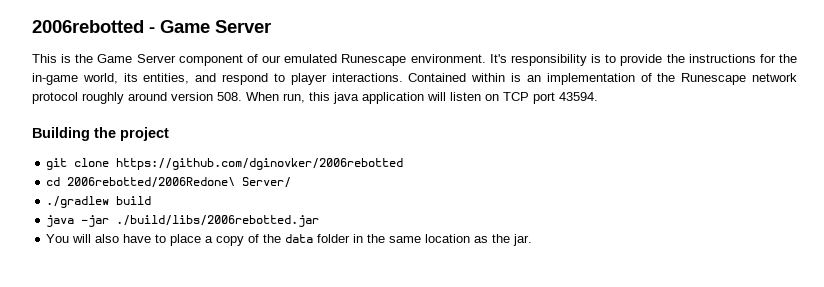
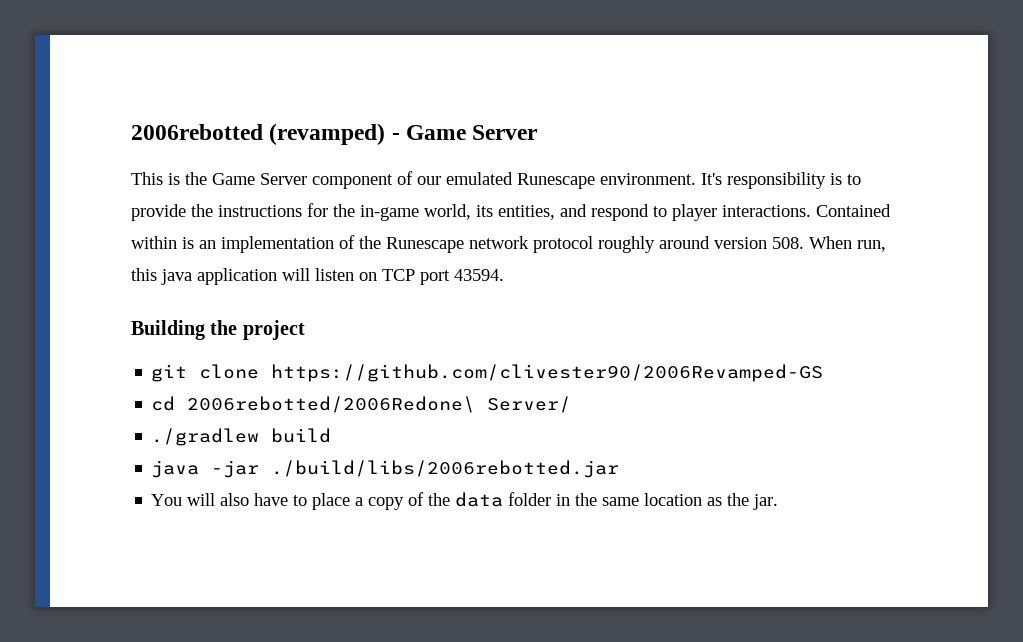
- 2006rebotted - Game Server
+ 2006rebotted (revamped) - Game Server
- git clone https://github.com/dginovker/2006rebotted
+ git clone https://github.com/clivester90/2006Revamped-GS

